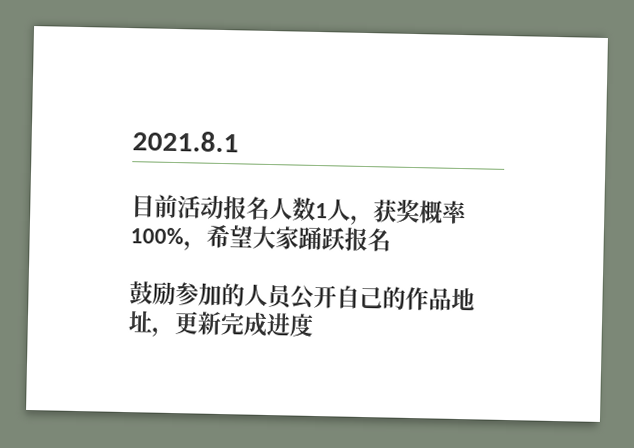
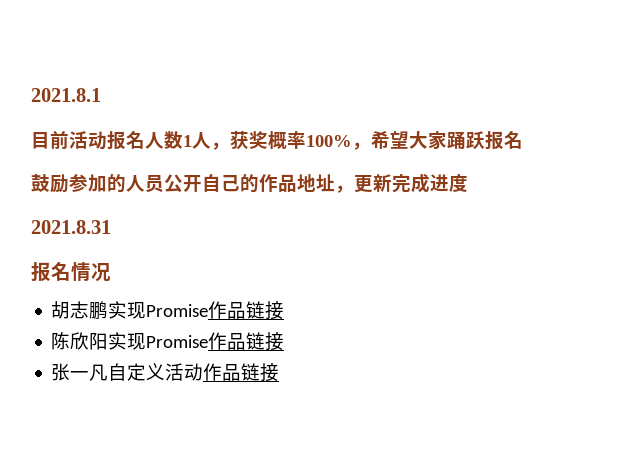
+ 2021.8.31
+ 报名情况
+ 胡志鹏实现Promise作品链接
+ 陈欣阳实现Promise作品链接
+ 张一凡自定义活动作品链接

